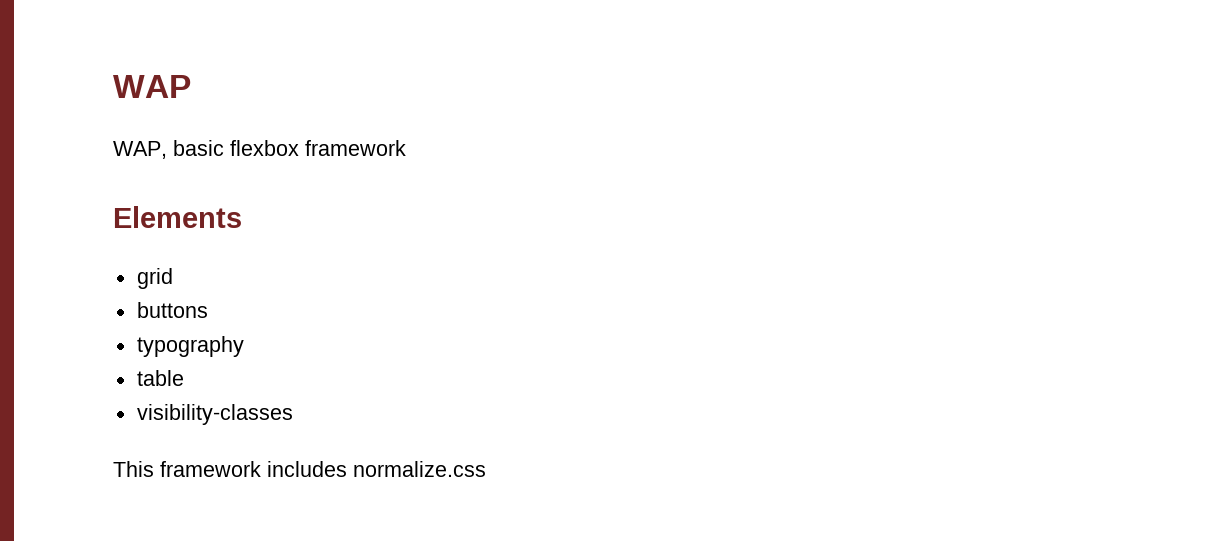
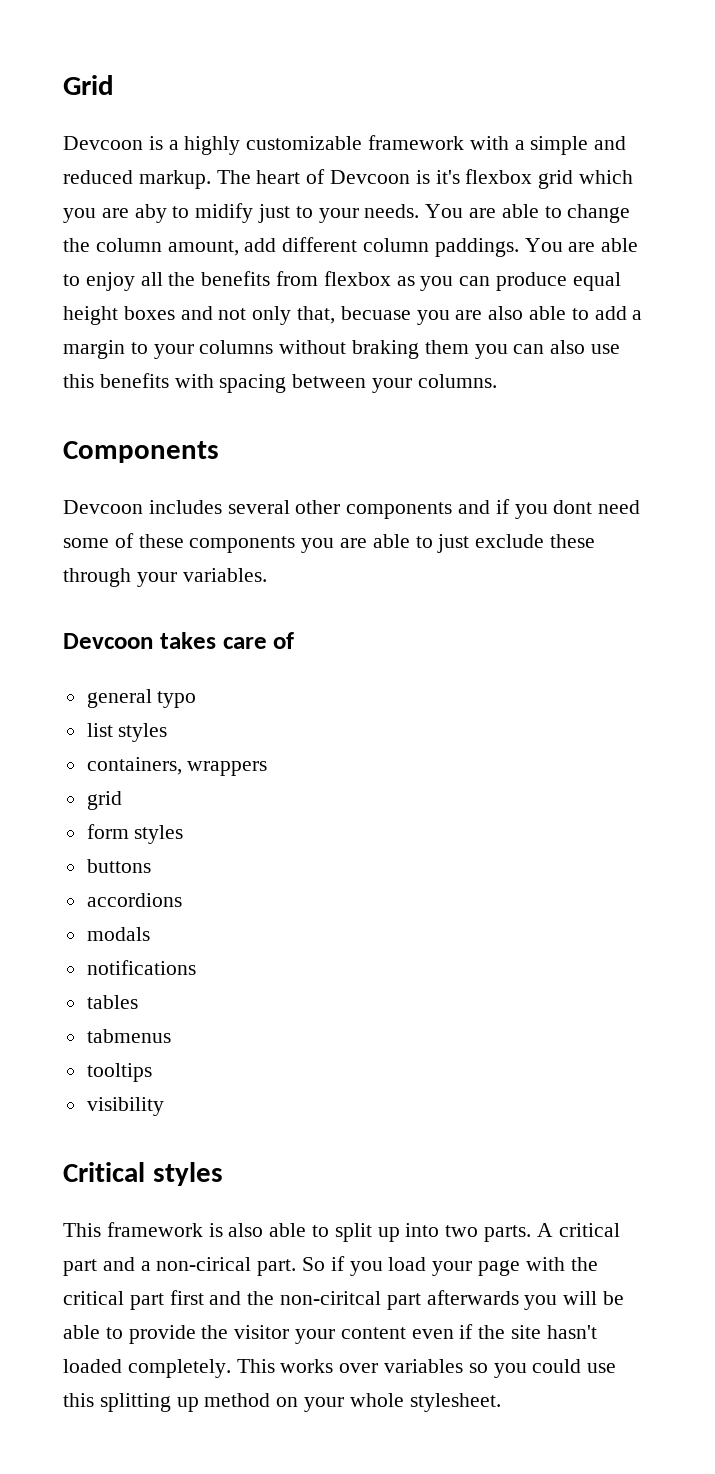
- WAP
- WAP, basic flexbox framework
- Elements
+ Grid
+ Devcoon is a highly customizable framework with a simple and reduced markup. The heart of Devcoon is it's flexbox grid which you are aby to midify just to your needs. You are able to change the column amount, add different column paddings. You are able to enjoy all the benefits from flexbox as you can produce equal height boxes and not only that, becuase you are also able to add a margin to your columns without braking them you can also use this benefits with spacing between your columns.
+ Components
+ Devcoon includes several other components and if you dont need some of these components you are able to just exclude these through your variables.
+ Devcoon takes care of
+ general typo
+ list styles
+ containers, wrappers
  grid
+ form styles
- typography
- table
- visibility-classes
- This framework includes normalize.css
+ accordions
+ modals
+ notifications
+ tables
+ tabmenus
+ tooltips
+ visibility
+ Critical styles
+ This framework is also able to split up into two parts. A critical part and a non-cirical part. So if you load your page with the critical part first and the non-ciritcal part afterwards you will be able to provide the visitor your content even if the site hasn't loaded completely. This works over variables so you could use this splitting up method on your whole stylesheet.

